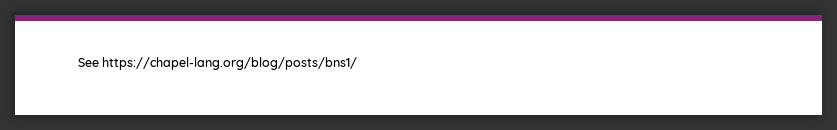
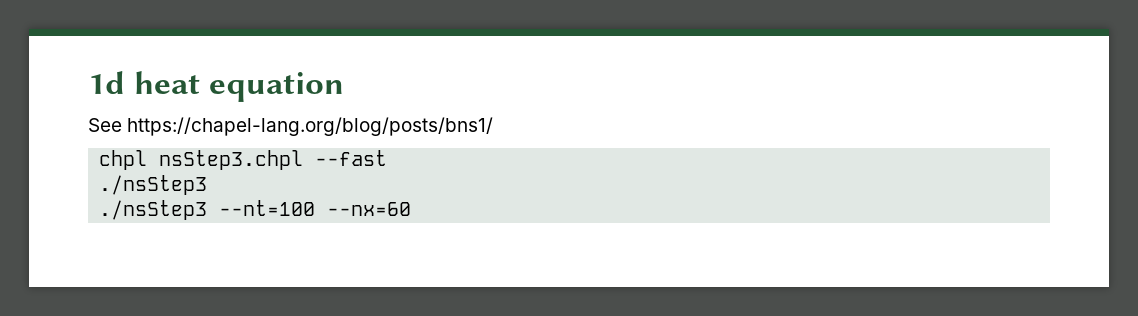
+ 1d heat equation
+ chpl nsStep3.chpl --fast
+ ./nsStep3
+ ./nsStep3 --nt=100 --nx=60

